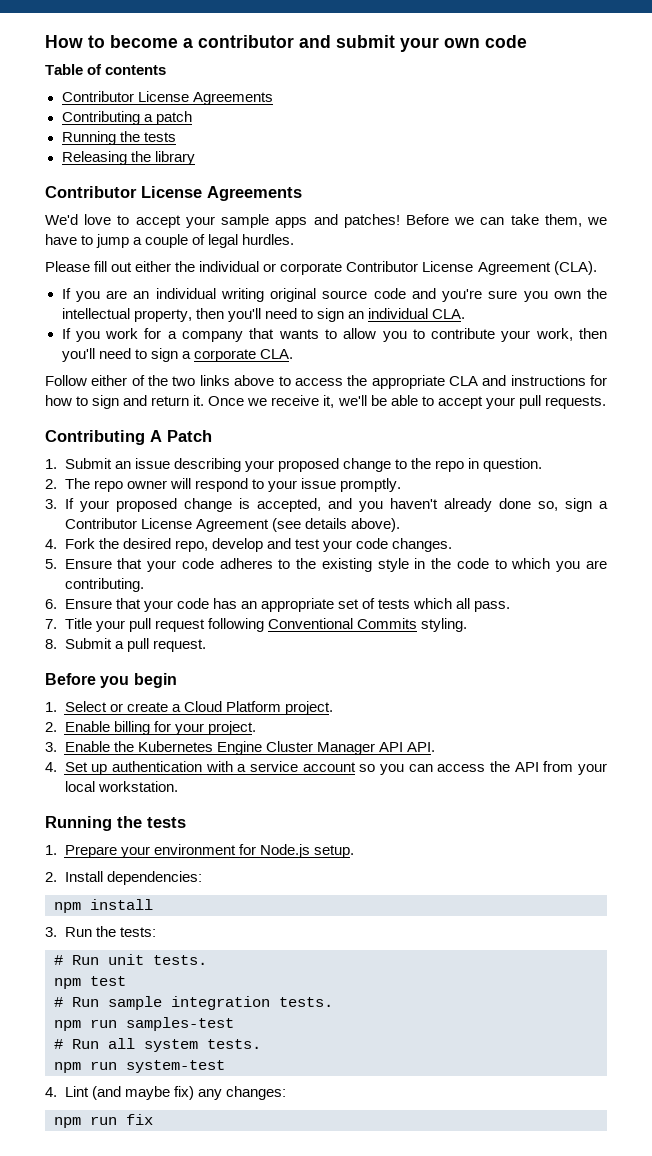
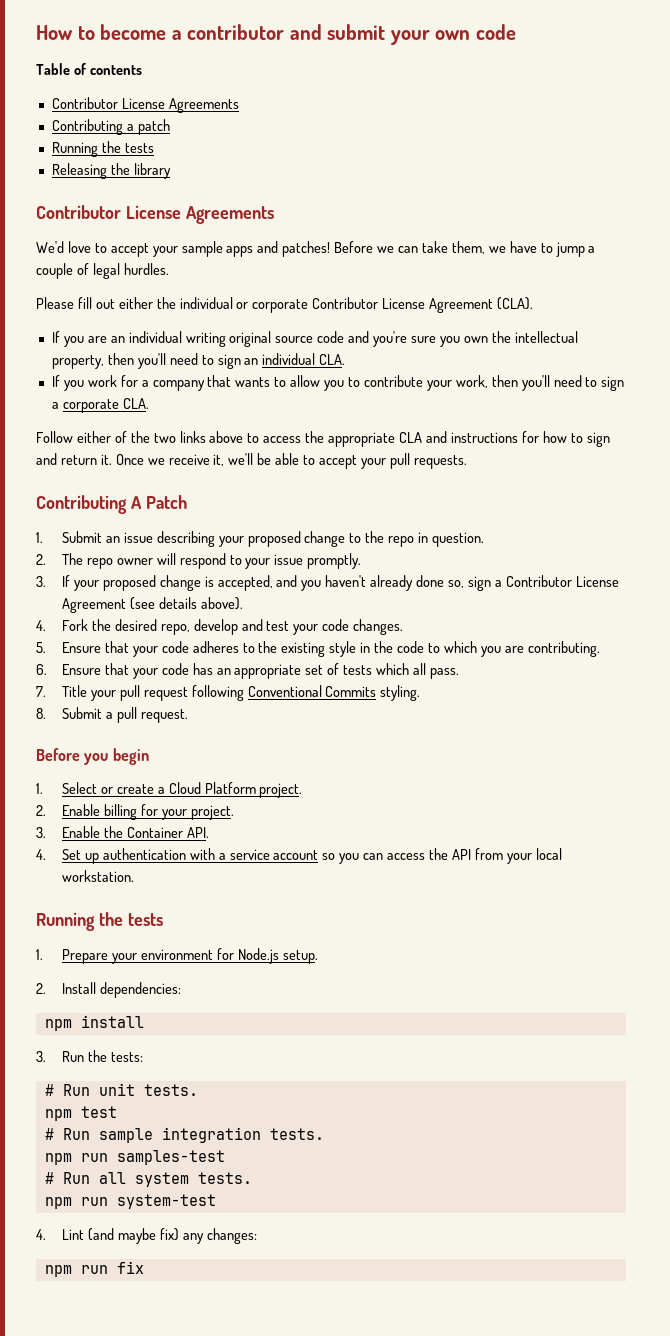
- 3. Enable the Kubernetes Engine Cluster Manager API API.
+ 3. Enable the Container API.

